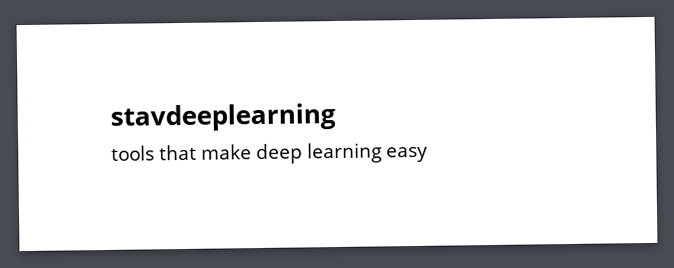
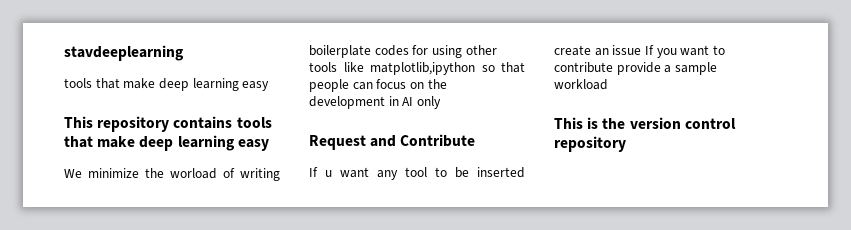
+ This repository contains tools that make deep learning easy
+ We minimize the worload of writing boilerplate codes for using other tools like matplotlib,ipython so that people can focus on the development in AI only
+ Request and Contribute
+ If u want any tool to be inserted create an issue If you want to contribute provide a sample workload
+ This is the version control repository

